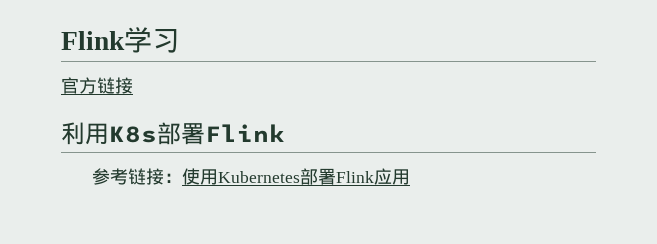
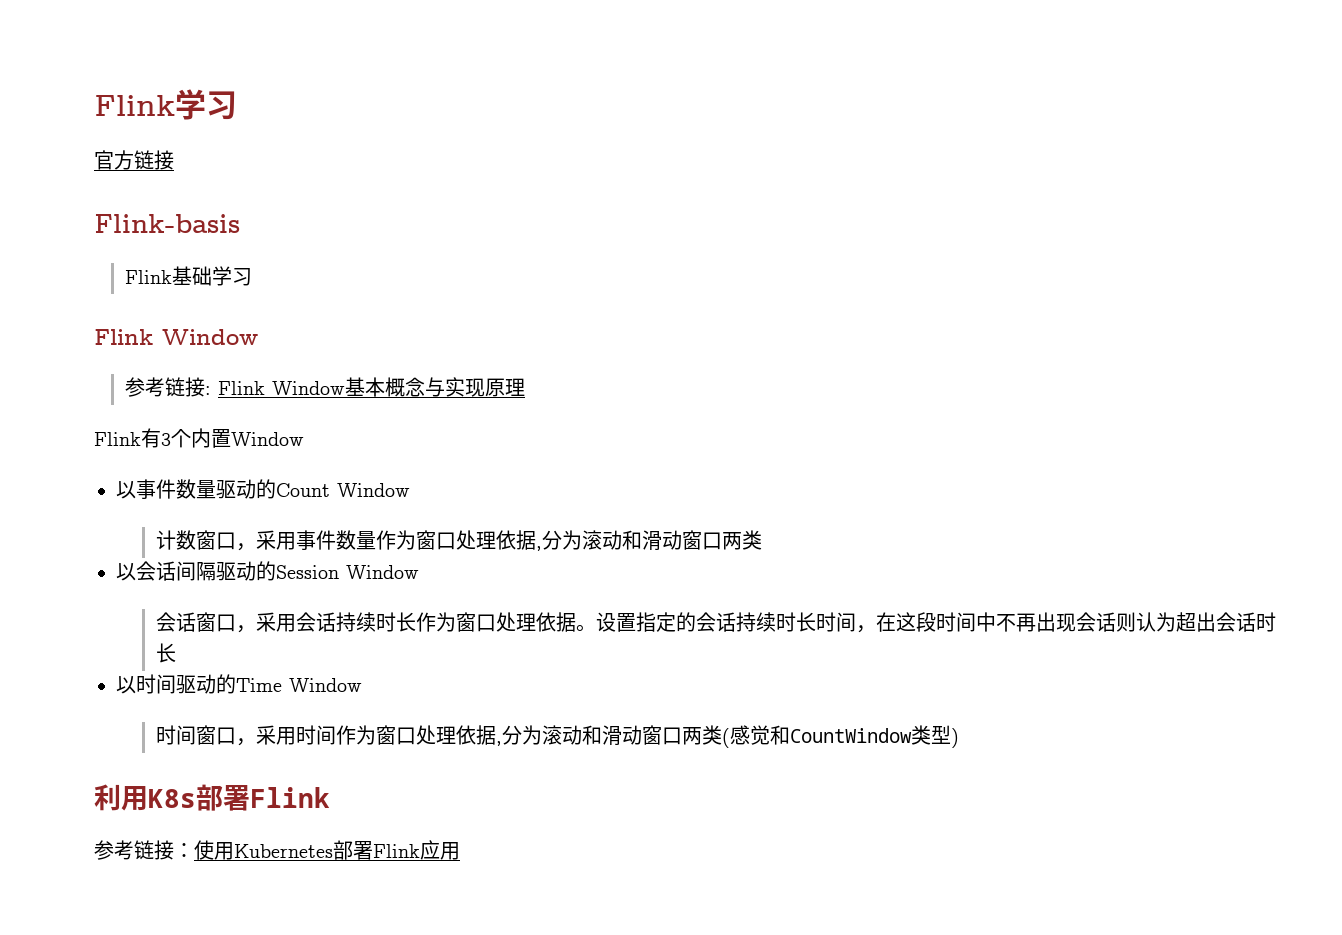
+ Flink-basis
+ Flink基础学习
+ Flink Window
+ 参考链接: Flink Window基本概念与实现原理
+ Flink有3个内置Window
+ 以事件数量驱动的Count Window
+ 计数窗口，采用事件数量作为窗口处理依据,分为滚动和滑动窗口两类
+ 以会话间隔驱动的Session Window
+ 会话窗口，采用会话持续时长作为窗口处理依据。设置指定的会话持续时长时间，在这段时间中不再出现会话则认为超出会话时长
+ 以时间驱动的Time Window
+ 时间窗口，采用时间作为窗口处理依据,分为滚动和滑动窗口两类(感觉和CountWindow类型)

